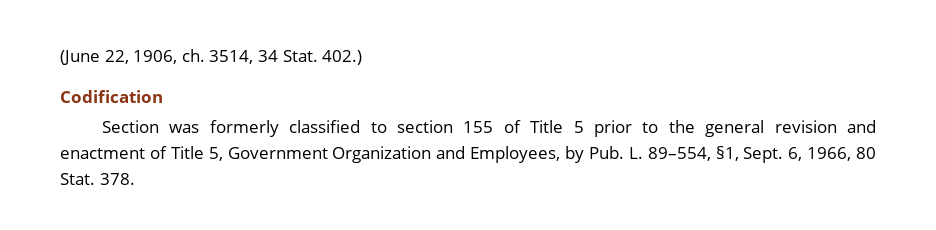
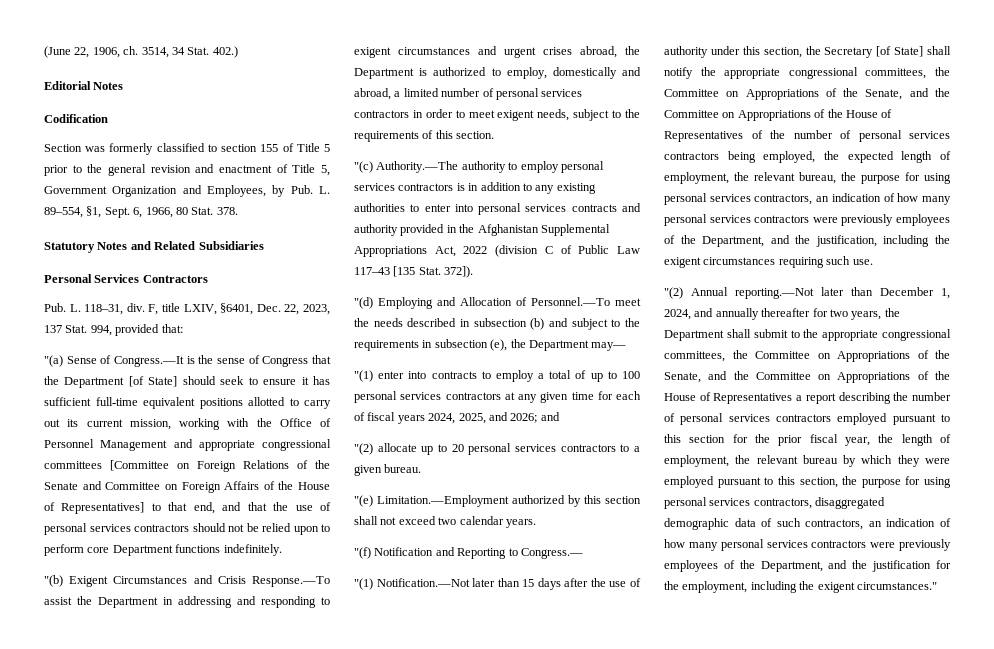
+ Editorial Notes
+ Statutory Notes and Related Subsidiaries
+ Personal Services Contractors
+ Pub. L. 118–31, div. F, title LXIV, §6401, Dec. 22, 2023, 137 Stat. 994, provided that:
+ "(a) Sense of Congress.—It is the sense of Congress that the Department [of State] should seek to ensure it has sufficient full-time equivalent positions allotted to carry out its current mission, working with the Office of Personnel Management and appropriate congressional committees [Committee on Foreign Relations of the Senate and Committee on Foreign Affairs of the House of Representatives] to that end, and that the use of personal services contractors should not be relied upon to perform core Department functions indefinitely.
+ "(b) Exigent Circumstances and Crisis Response.—To assist the Department in addressing and responding to exigent circumstances and urgent crises abroad, the Department is authorized to employ, domestically and abroad, a limited number of personal services contractors in order to meet exigent needs, subject to the requirements of this section.
+ "(c) Authority.—The authority to employ personal services contractors is in addition to any existing authorities to enter into personal services contracts and authority provided in the Afghanistan Supplemental Appropriations Act, 2022 (division C of Public Law 117–43 [135 Stat. 372]).
+ "(d) Employing and Allocation of Personnel.—To meet the needs described in subsection (b) and subject to the requirements in subsection (e), the Department may—
+ "(1) enter into contracts to employ a total of up to 100 personal services contractors at any given time for each of fiscal years 2024, 2025, and 2026; and
+ "(2) allocate up to 20 personal services contractors to a given bureau.
+ "(e) Limitation.—Employment authorized by this section shall not exceed two calendar years.
+ "(f) Notification and Reporting to Congress.—
+ "(1) Notification.—Not later than 15 days after the use of authority under this section, the Secretary [of State] shall notify the appropriate congressional committees, the Committee on Appropriations of the Senate, and the Committee on Appropriations of the House of Representatives of the number of personal services contractors being employed, the expected length of employment, the relevant bureau, the purpose for using personal services contractors, an indication of how many personal services contractors were previously employees of the Department, and the justification, including the exigent circumstances requiring such use.
+ "(2) Annual reporting.—Not later than December 1, 2024, and annually thereafter for two years, the Department shall submit to the appropriate congressional committees, the Committee on Appropriations of the Senate, and the Committee on Appropriations of the House of Representatives a report describing the number of personal services contractors employed pursuant to this section for the prior fiscal year, the length of employment, the relevant bureau by which they were employed pursuant to this section, the purpose for using personal services contractors, disaggregated demographic data of such contractors, an indication of how many personal services contractors were previously employees of the Department, and the justification for the employment, including the exigent circumstances."

